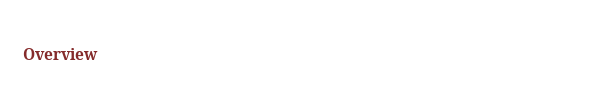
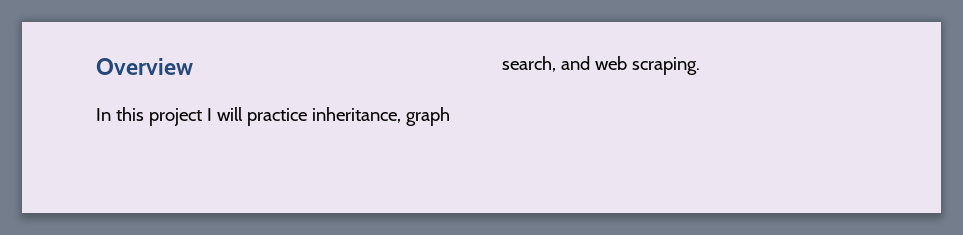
+ In this project I will practice inheritance, graph search, and web scraping.

